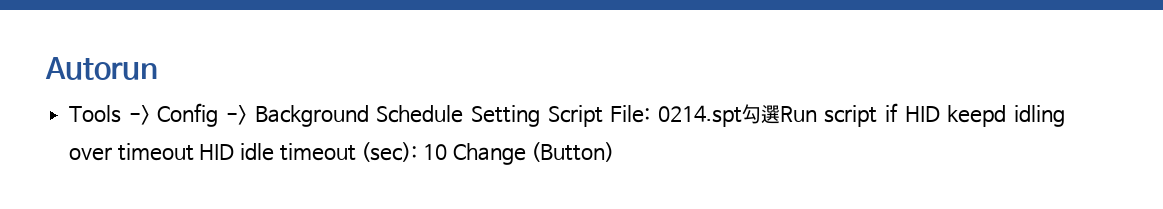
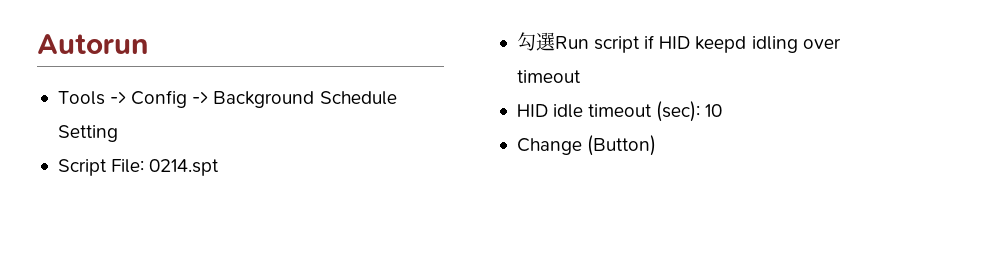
- Tools -> Config -> Background Schedule Setting Script File: 0214.spt勾選Run script if HID keepd idling over timeout HID idle timeout (sec): 10 Change (Button)
+ Tools -> Config -> Background Schedule Setting
+ Script File: 0214.spt
+ 勾選Run script if HID keepd idling over timeout
+ HID idle timeout (sec): 10
+ Change (Button)

